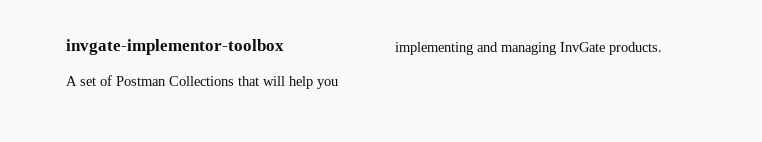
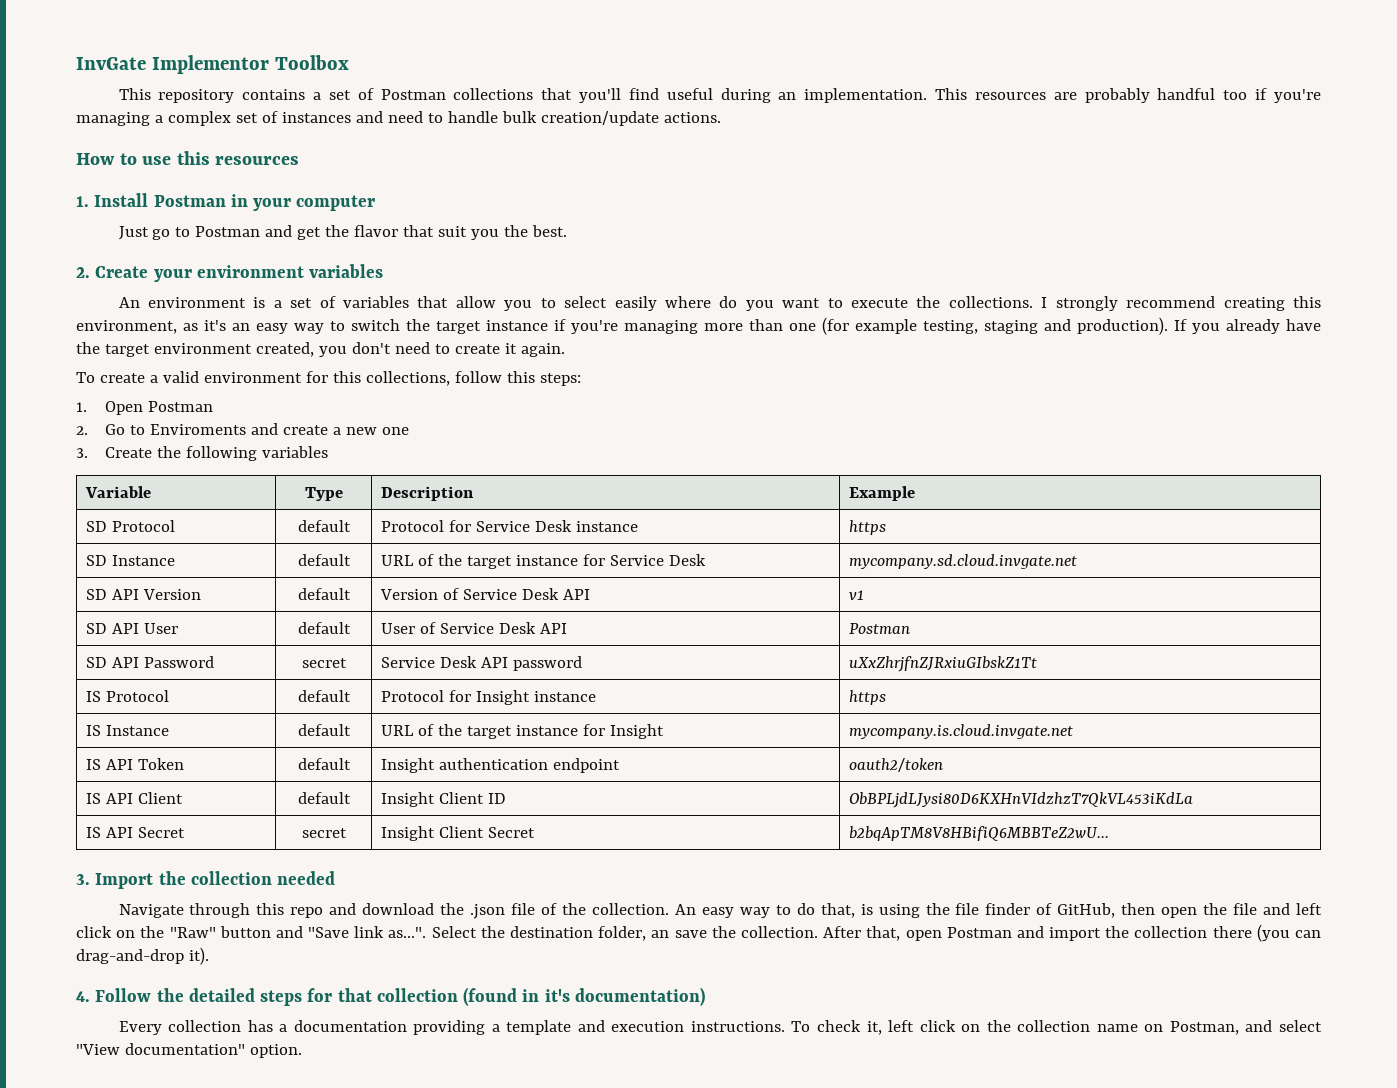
- invgate-implementor-toolbox
- A set of Postman Collections that will help you implementing and managing InvGate products.
+ InvGate Implementor Toolbox
+ This repository contains a set of Postman collections that you'll find useful during an implementation. This resources are probably handful too if you're managing a complex set of instances and need to handle bulk creation/update actions.
+ How to use this resources
+ 1. Install Postman in your computer
+ Just go to Postman and get the flavor that suit you the best.
+ 2. Create your environment variables
+ An environment is a set of variables that allow you to select easily where do you want to execute the collections. I strongly recommend creating this environment, as it's an easy way to switch the target instance if you're managing more than one (for example testing, staging and production). If you already have the target environment created, you don't need to create it again.
+ To create a valid environment for this collections, follow this steps:
+ 1. Open Postman
+ 2. Go to Enviroments and create a new one
+ 3. Create the following variables
+ Variable | Type | Description | Example
+ SD Protocol | default | Protocol for Service Desk instance | https
+ SD Instance | default | URL of the target instance for Service Desk | mycompany.sd.cloud.invgate.net
+ SD API Version | default | Version of Service Desk API | v1
+ SD API User | default | User of Service Desk API | Postman
+ SD API Password | secret | Service Desk API password | uXxZhrjfnZJRxiuGIbskZ1Tt
+ IS Protocol | default | Protocol for Insight instance | https
+ IS Instance | default | URL of the target instance for Insight | mycompany.is.cloud.invgate.net
+ IS API Token | default | Insight authentication endpoint | oauth2/token
+ IS API Client | default | Insight Client ID | ObBPLjdLJysi80D6KXHnVIdzhzT7QkVL453iKdLa
+ IS API Secret | secret | Insight Client Secret | b2bqApTM8V8HBifiQ6MBBTeZ2wU...
+ 3. Import the collection needed
+ Navigate through this repo and download the .json file of the collection. An easy way to do that, is using the file finder of GitHub, then open the file and left click on the "Raw" button and "Save link as...". Select the destination folder, an save the collection. After that, open Postman and import the collection there (you can drag-and-drop it).
+ 4. Follow the detailed steps for that collection (found in it's documentation)
+ Every collection has a documentation providing a template and execution instructions. To check it, left click on the collection name on Postman, and select "View documentation" option.

